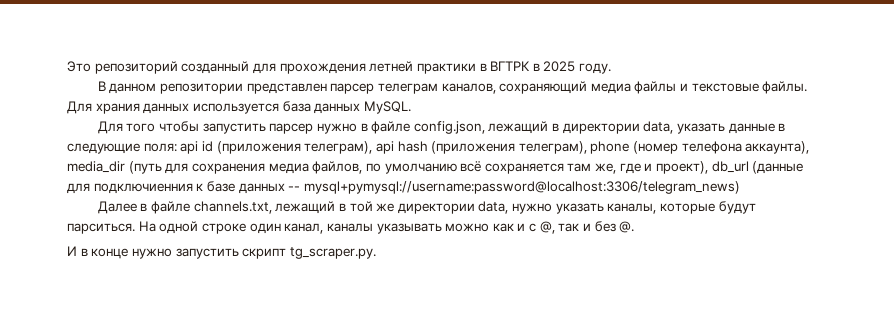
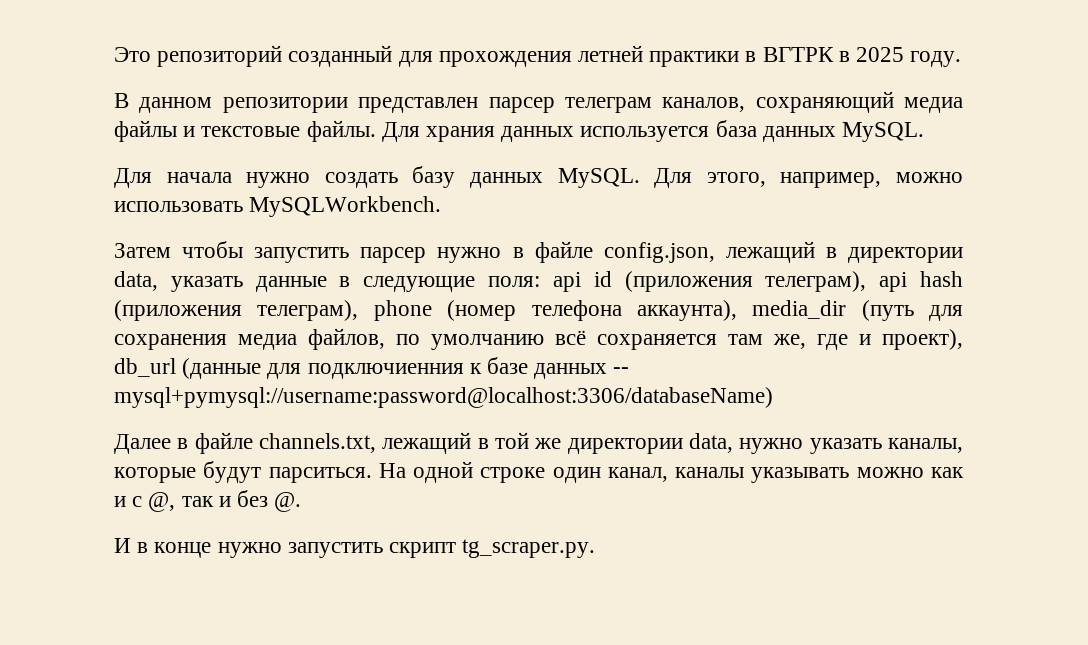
- Для того чтобы запустить парсер нужно в файле config.json, лежащий в директории data, указать данные в следующие поля: api id (приложения телеграм), api hash (приложения телеграм), phone (номер телефона аккаунта), media_dir (путь для сохранения медиа файлов, по умолчанию всё сохраняется там же, где и проект), db_url (данные для подключиенния к базе данных -- mysql+pymysql://username:password@localhost:3306/telegram_news)
+ Для начала нужно создать базу данных MySQL. Для этого, например, можно использовать MySQLWorkbench.
+ Затем чтобы запустить парсер нужно в файле config.json, лежащий в директории data, указать данные в следующие поля: api id (приложения телеграм), api hash (приложения телеграм), phone (номер телефона аккаунта), media_dir (путь для сохранения медиа файлов, по умолчанию всё сохраняется там же, где и проект), db_url (данные для подключиенния к базе данных -- mysql+pymysql://username:password@localhost:3306/databaseName)

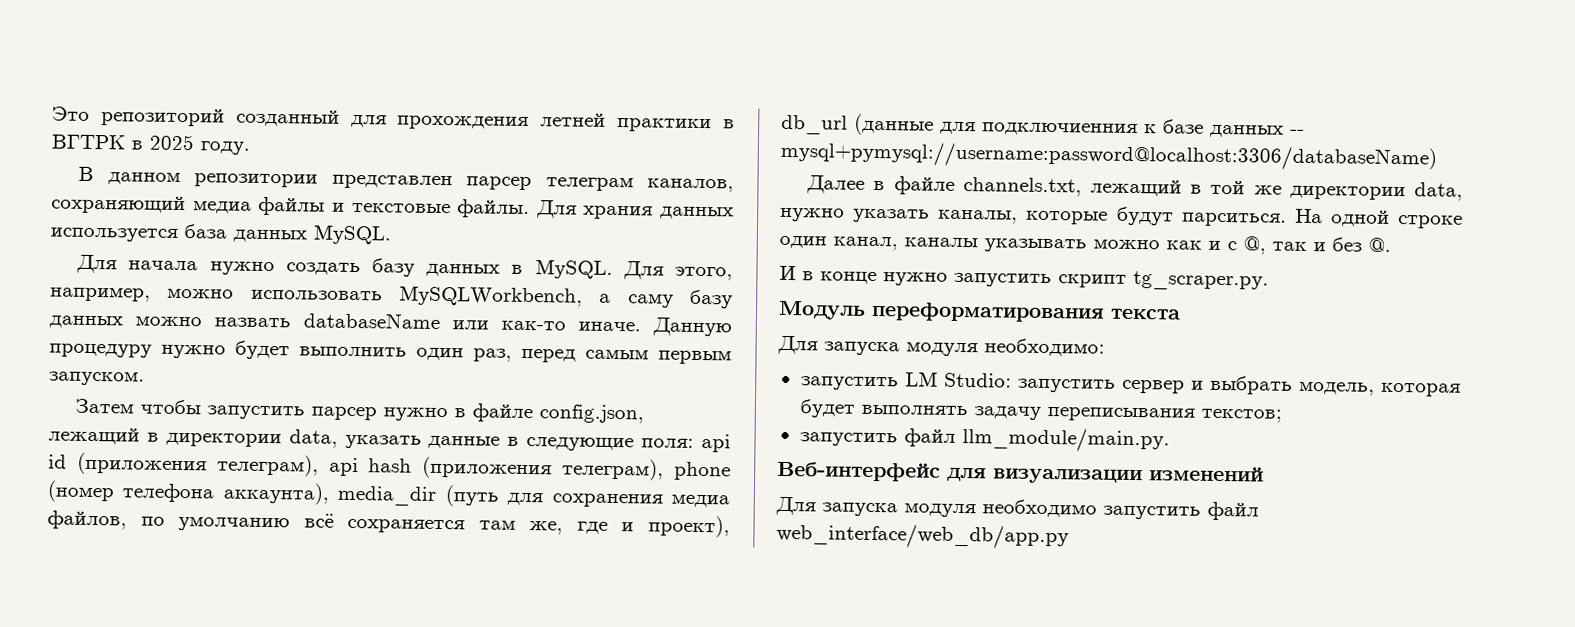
- Для начала нужно создать базу данных MySQL.
+ Для начала нужно создать базу данных в MySQL.
- Для этого, например, можно использовать MySQLWorkbench.
+ Для этого, например, можно использовать MySQLWorkbench, а саму базу данных можно назвать databaseName или как-то иначе. Данную процедуру нужно будет выполнить один раз, перед самым первым запуском.
+ Модуль переформатирования текста
+ Для запуска модуля необходимо:
+ запустить LM Studio: запустить сервер и выбрать модель, которая будет выполнять задачу переписывания текстов;
+ запустить файл llm_module/main.py.
+ Веб-интерфейс для визуализации изменений
+ Для запуска модуля необходимо запустить файл web_interface/web_db/app.py

